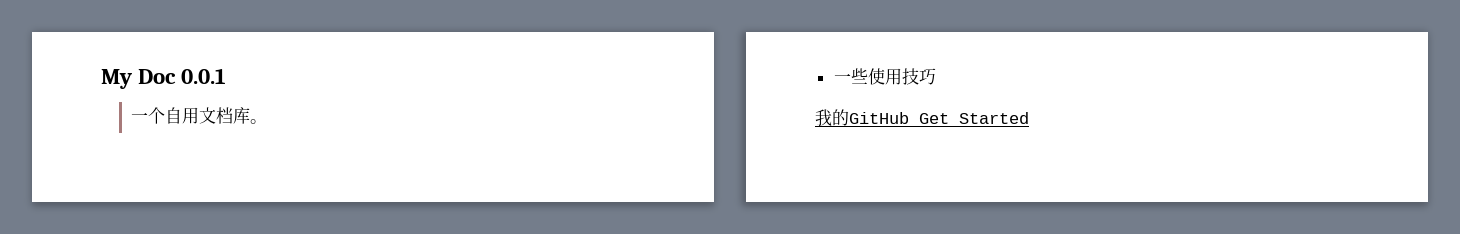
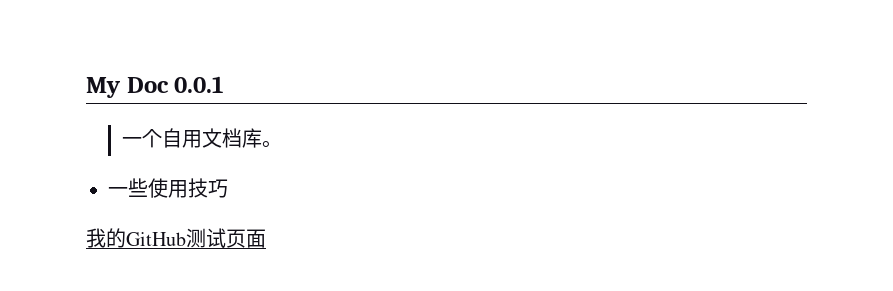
- 我的GitHub Get Started
+ 我的GitHub测试页面

